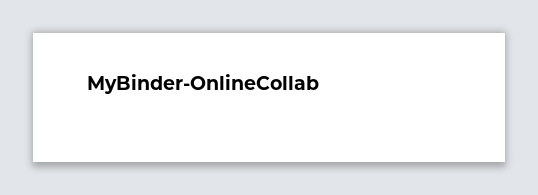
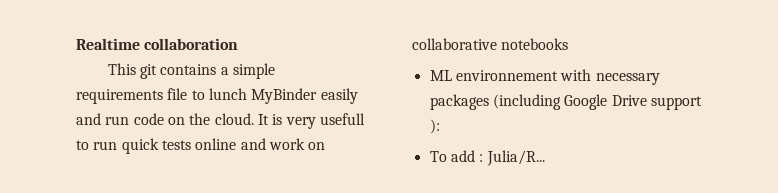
- MyBinder-OnlineCollab
+ Realtime collaboration
+ This git contains a simple requirements file to lunch MyBinder easily and run code on the cloud. It is very usefull to run quick tests online and work on collaborative notebooks
+ ML environnement with necessary packages (including Google Drive support ):
+ To add : Julia/R...

